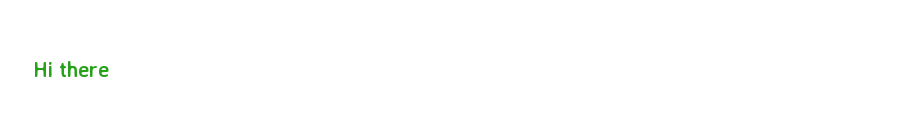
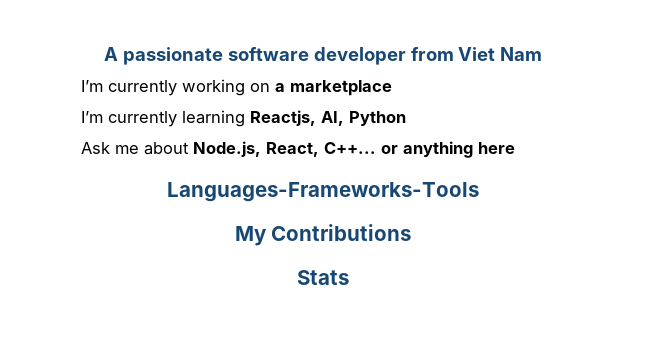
- Hi there
+ A passionate software developer from Viet Nam
+ I’m currently working on a marketplace
+ I’m currently learning Reactjs, AI, Python
+ Ask me about Node.js, React, C++... or anything here
+ Languages-Frameworks-Tools
+ My Contributions
+ Stats

